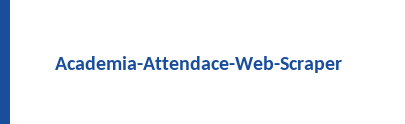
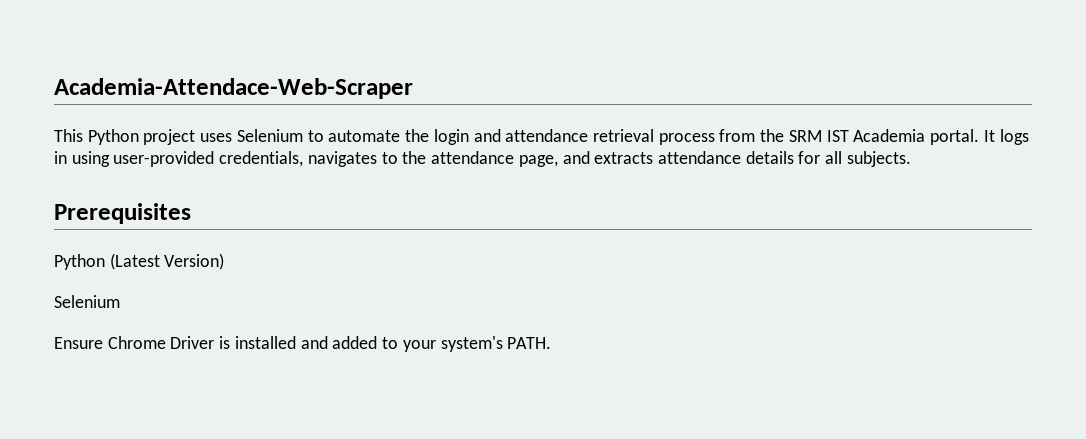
+ This Python project uses Selenium to automate the login and attendance retrieval process from the SRM IST Academia portal. It logs in using user-provided credentials, navigates to the attendance page, and extracts attendance details for all subjects.
+ Prerequisites
+ Python (Latest Version)
+ Selenium
+ Ensure Chrome Driver is installed and added to your system's PATH.

